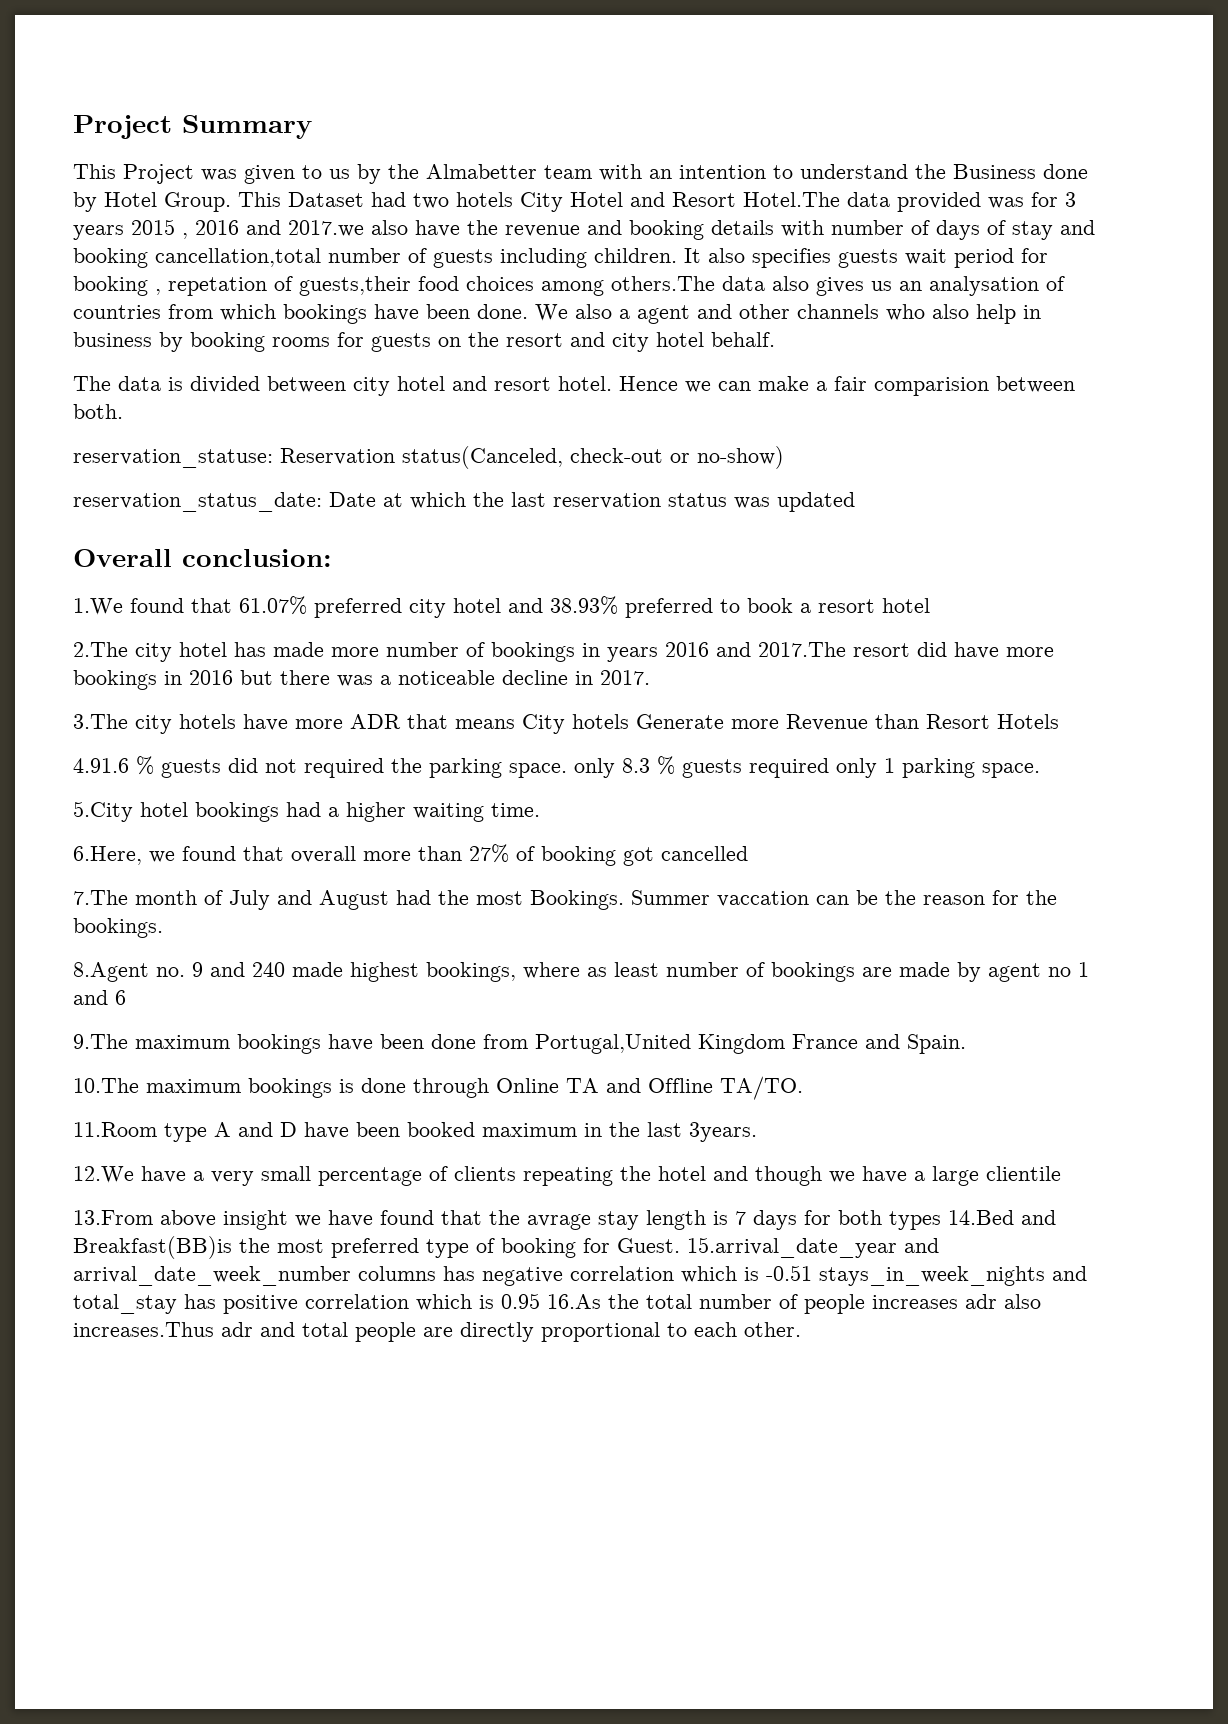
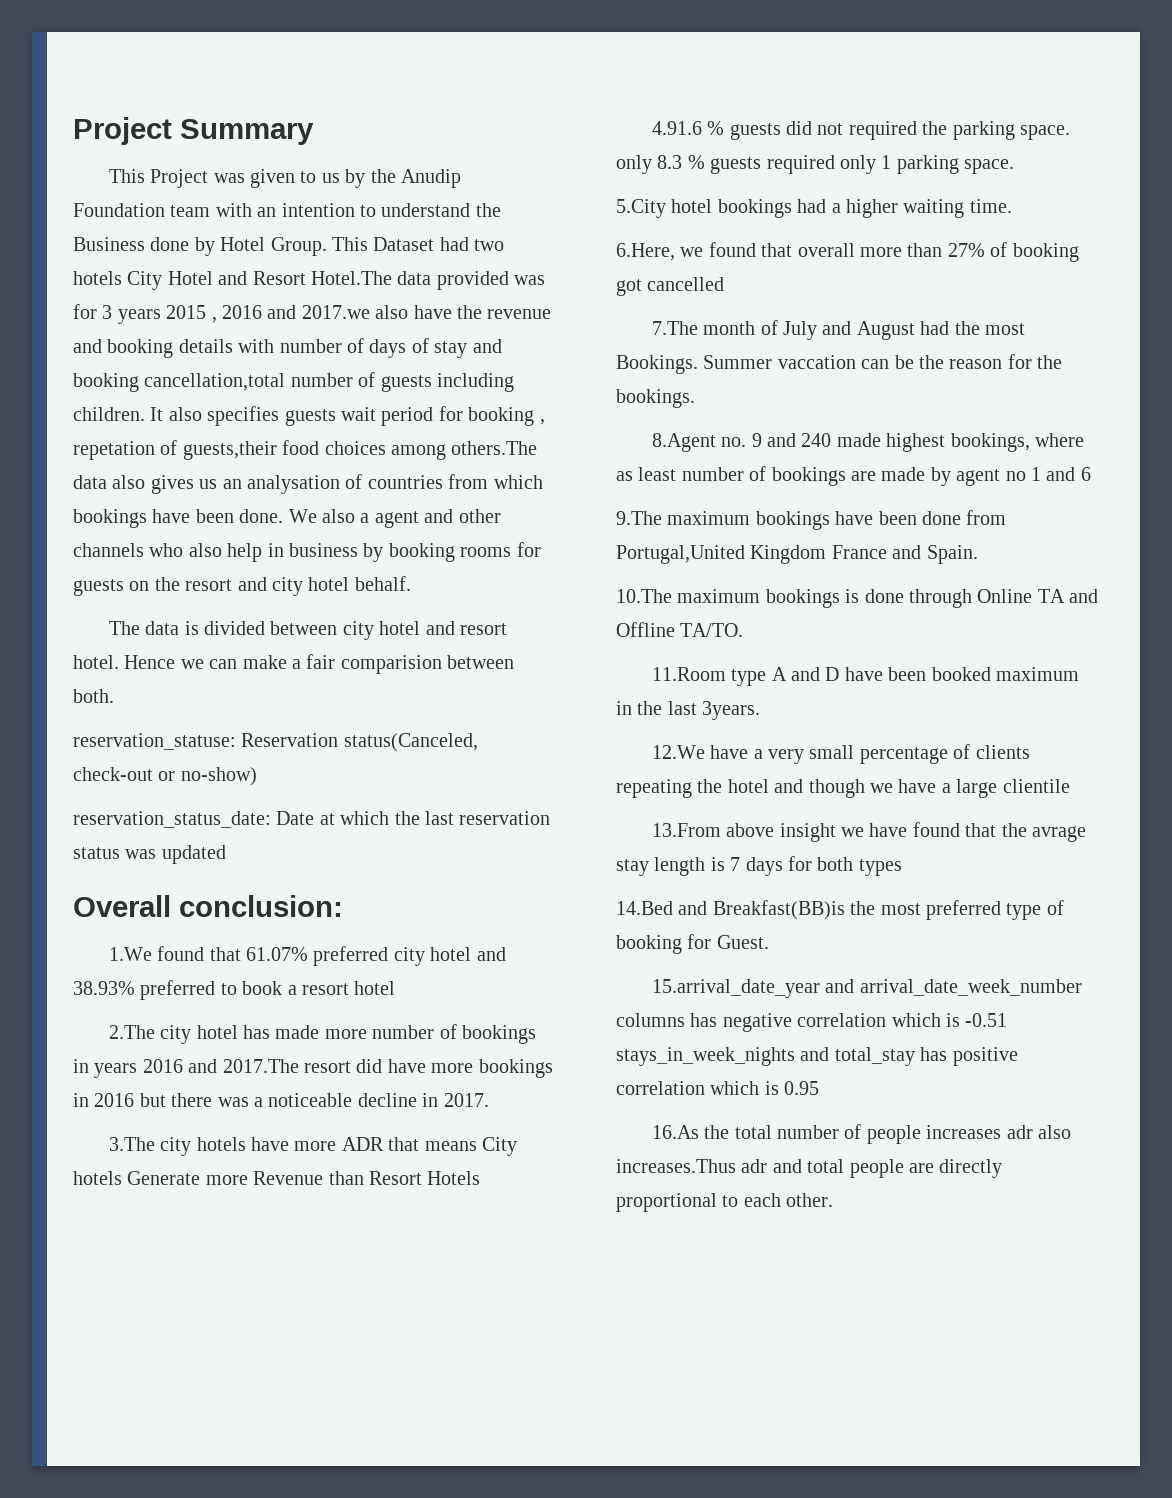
- This Project was given to us by the Almabetter team with an intention to understand the Business done by Hotel Group.
+ This Project was given to us by the Anudip Foundation team with an intention to understand the Business done by Hotel Group.
- 13.From above insight we have found that the avrage stay length is 7 days for both types 14.Bed and Breakfast(BB)is the most preferred type of booking for Guest. 15.arrival_date_year and arrival_date_week_number columns has negative correlation which is -0.51 stays_in_week_nights and total_stay has positive correlation which is 0.95 16.As the total number of people increases adr also increases.Thus adr and total people are directly proportional to each other.
+ 13.From above insight we have found that the avrage stay length is 7 days for both types
+ 14.Bed and Breakfast(BB)is the most preferred type of booking for Guest.
+ 15.arrival_date_year and arrival_date_week_number columns has negative correlation which is -0.51 stays_in_week_nights and total_stay has positive correlation which is 0.95
+ 16.As the total number of people increases adr also increases.Thus adr and total people are directly proportional to each other.

